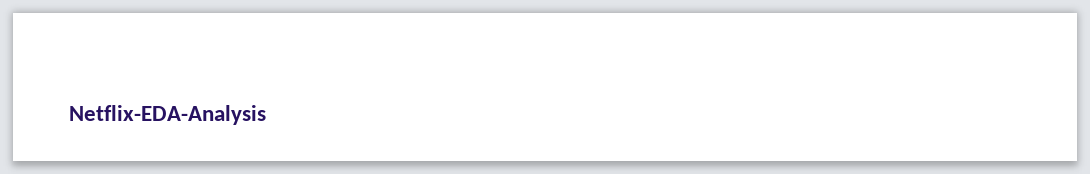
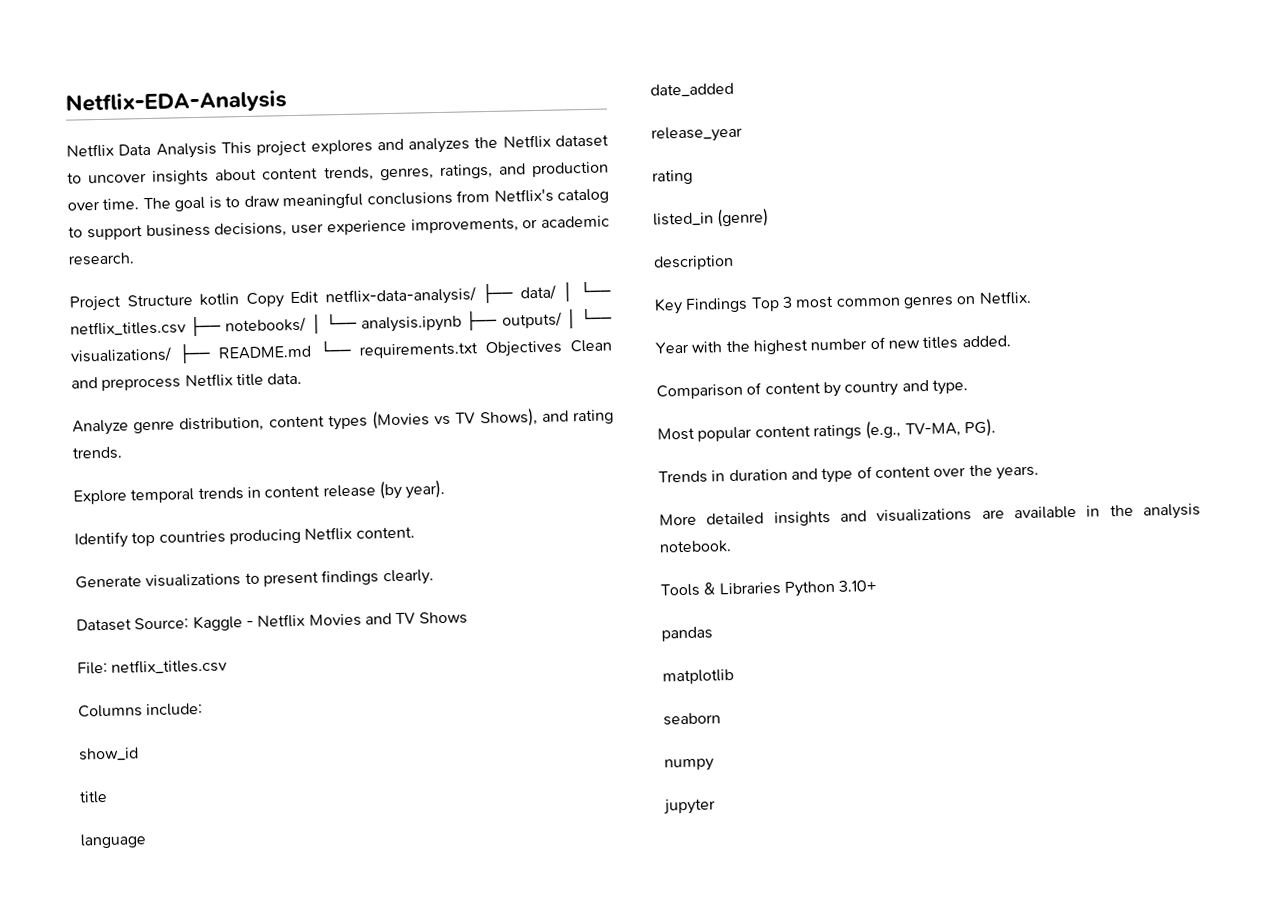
+ Netflix Data Analysis This project explores and analyzes the Netflix dataset to uncover insights about content trends, genres, ratings, and production over time. The goal is to draw meaningful conclusions from Netflix's catalog to support business decisions, user experience improvements, or academic research.
+ Project Structure kotlin Copy Edit netflix-data-analysis/ ├── data/ │ └── netflix_titles.csv ├── notebooks/ │ └── analysis.ipynb ├── outputs/ │ └── visualizations/ ├── README.md └── requirements.txt Objectives Clean and preprocess Netflix title data.
+ Analyze genre distribution, content types (Movies vs TV Shows), and rating trends.
+ Explore temporal trends in content release (by year).
+ Identify top countries producing Netflix content.
+ Generate visualizations to present findings clearly.
+ Dataset Source: Kaggle - Netflix Movies and TV Shows
+ File: netflix_titles.csv
+ Columns include:
+ show_id
+ title
+ language
+ date_added
+ release_year
+ rating
+ listed_in (genre)
+ description
+ Key Findings Top 3 most common genres on Netflix.
+ Year with the highest number of new titles added.
+ Comparison of content by country and type.
+ Most popular content ratings (e.g., TV-MA, PG).
+ Trends in duration and type of content over the years.
+ More detailed insights and visualizations are available in the analysis notebook.
+ Tools & Libraries Python 3.10+
+ pandas
+ matplotlib
+ seaborn
+ numpy
+ jupyter

